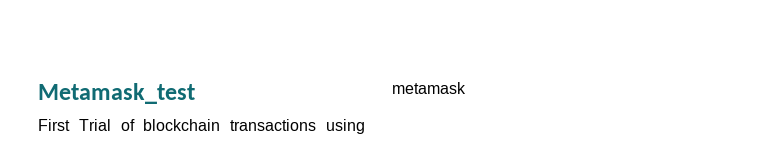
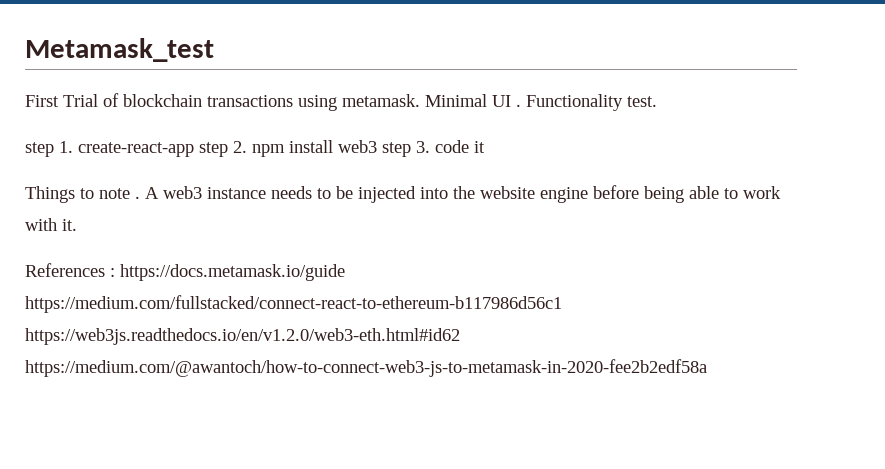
- First Trial of blockchain transactions using metamask
+ First Trial of blockchain transactions using metamask. Minimal UI . Functionality test.
+ step 1. create-react-app step 2. npm install web3 step 3. code it
+ Things to note . A web3 instance needs to be injected into the website engine before being able to work with it.
+ References : https://docs.metamask.io/guide https://medium.com/fullstacked/connect-react-to-ethereum-b117986d56c1 https://web3js.readthedocs.io/en/v1.2.0/web3-eth.html#id62 https://medium.com/@awantoch/how-to-connect-web3-js-to-metamask-in-2020-fee2b2edf58a

